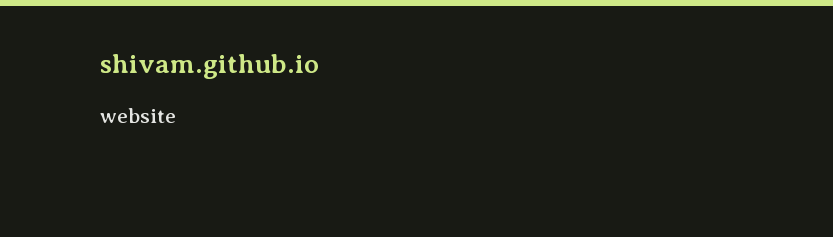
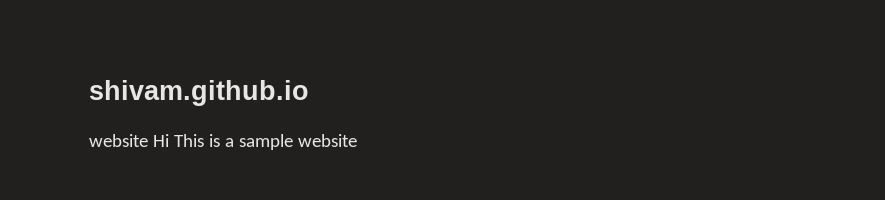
- website
+ website Hi This is a sample website

